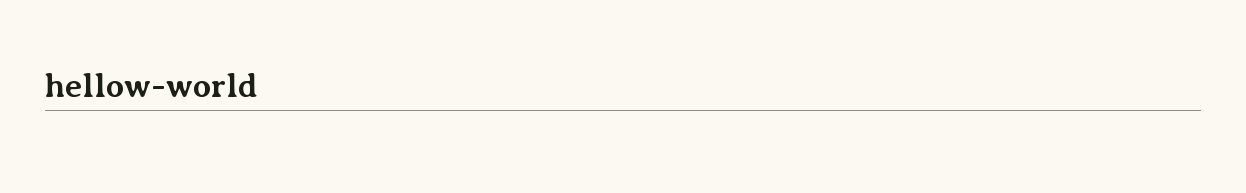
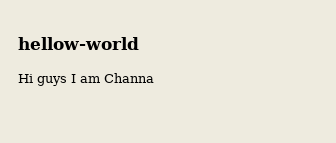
+ Hi guys I am Channa

